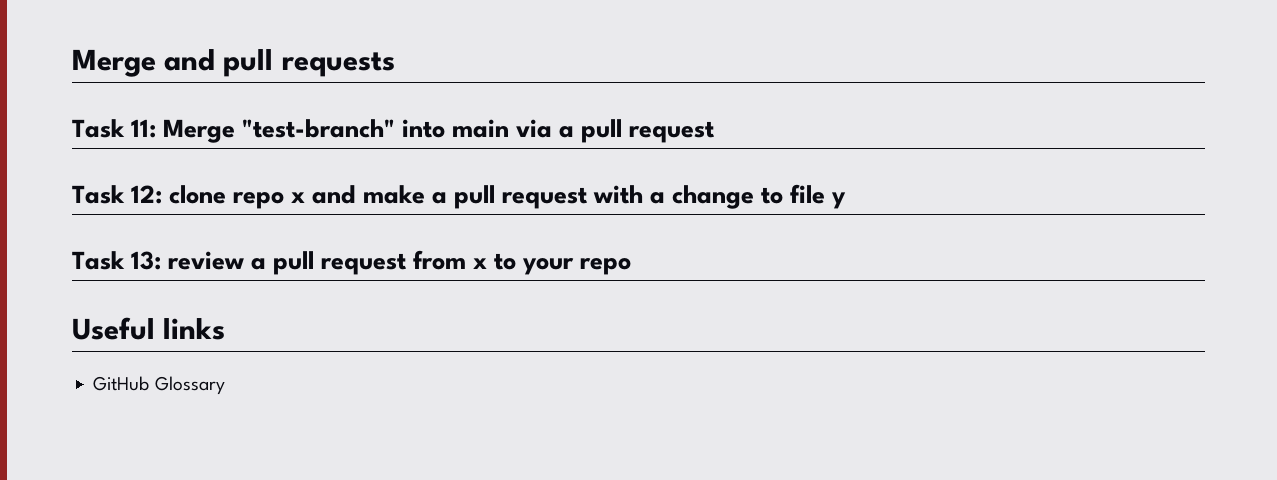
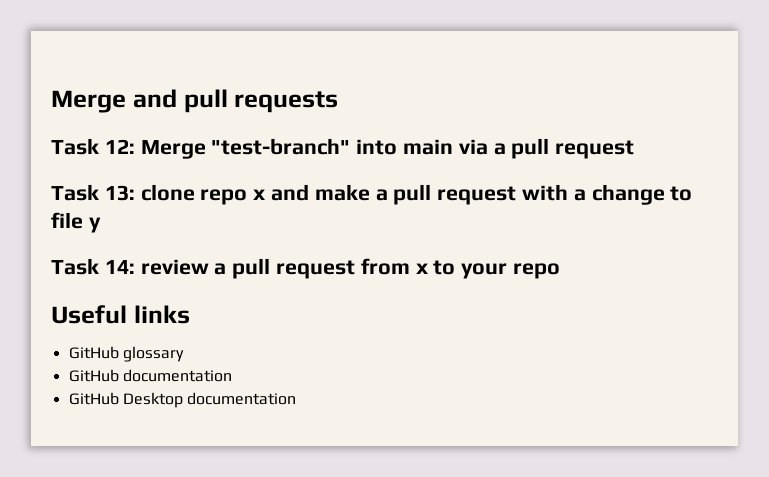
- Task 11: Merge "test-branch" into main via a pull request
+ Task 12: Merge "test-branch" into main via a pull request
- Task 12: clone repo x and make a pull request with a change to file y
+ Task 13: clone repo x and make a pull request with a change to file y
- Task 13: review a pull request from x to your repo
+ Task 14: review a pull request from x to your repo
- GitHub Glossary
+ GitHub glossary
+ GitHub documentation
+ GitHub Desktop documentation

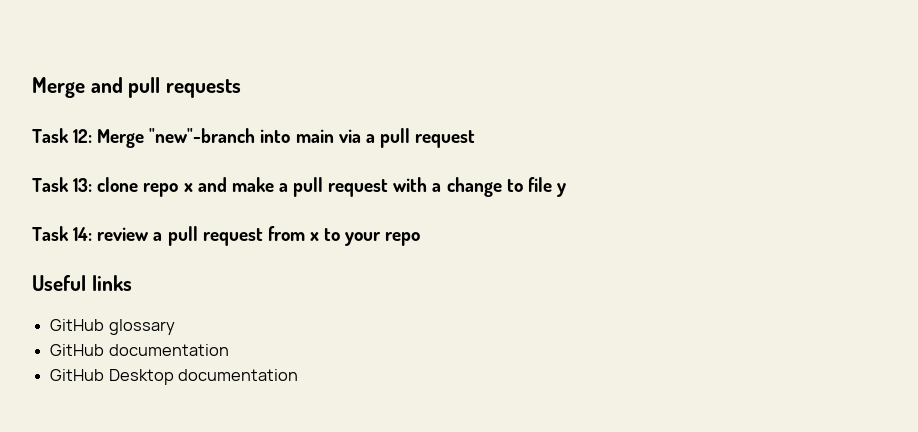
- Task 12: Merge "test-branch" into main via a pull request
+ Task 12: Merge "new"-branch into main via a pull request

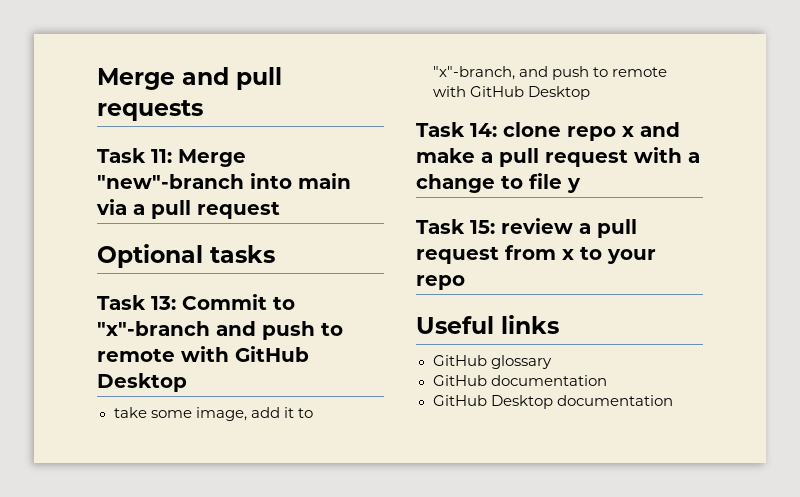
- Task 12: Merge "new"-branch into main via a pull request
+ Task 11: Merge "new"-branch into main via a pull request
+ Optional tasks
- Task 13: clone repo x and make a pull request with a change to file y
+ Task 13: Commit to "x"-branch and push to remote with GitHub Desktop
+ take some image, add it to "x"-branch, and push to remote with GitHub Desktop
+ Task 14: clone repo x and make a pull request with a change to file y
- Task 14: review a pull request from x to your repo
+ Task 15: review a pull request from x to your repo

